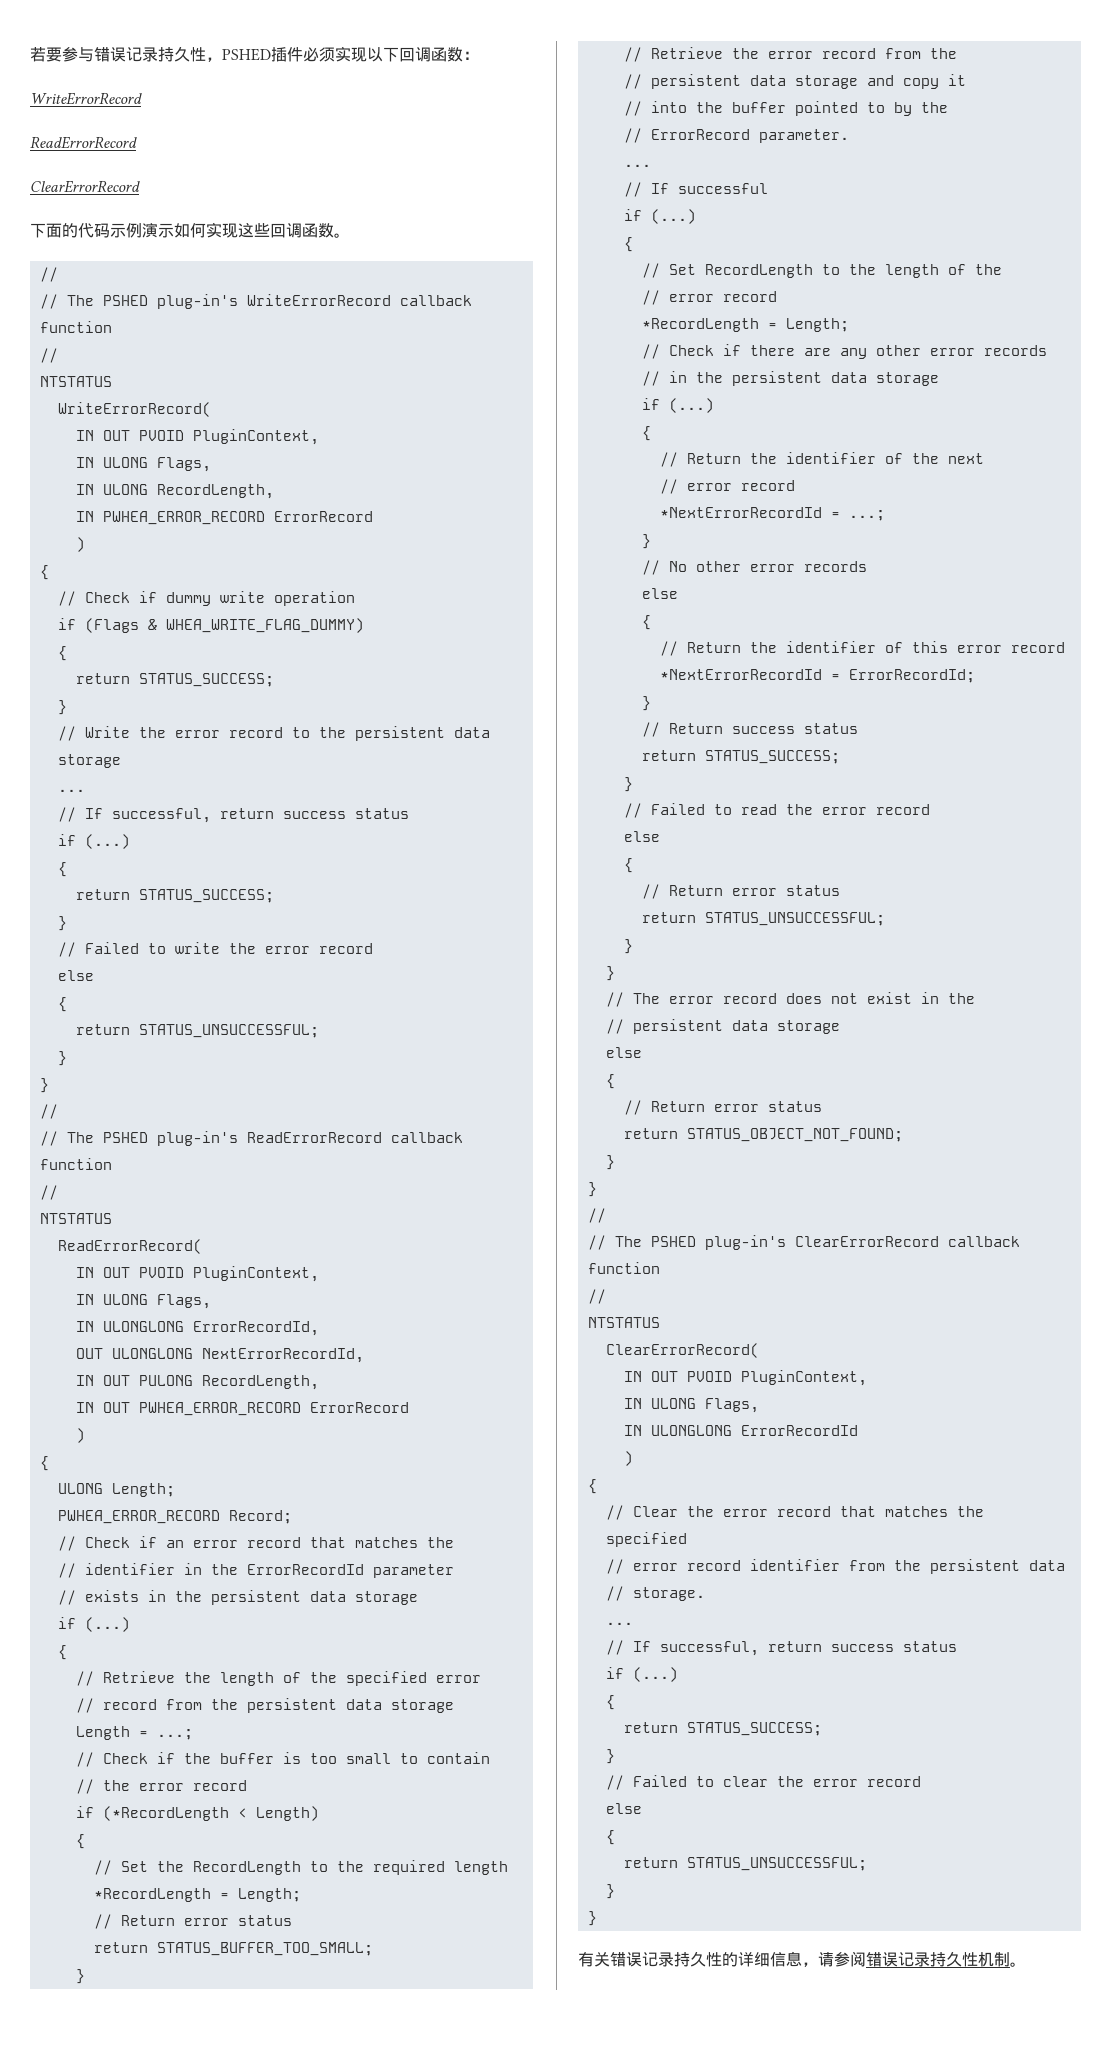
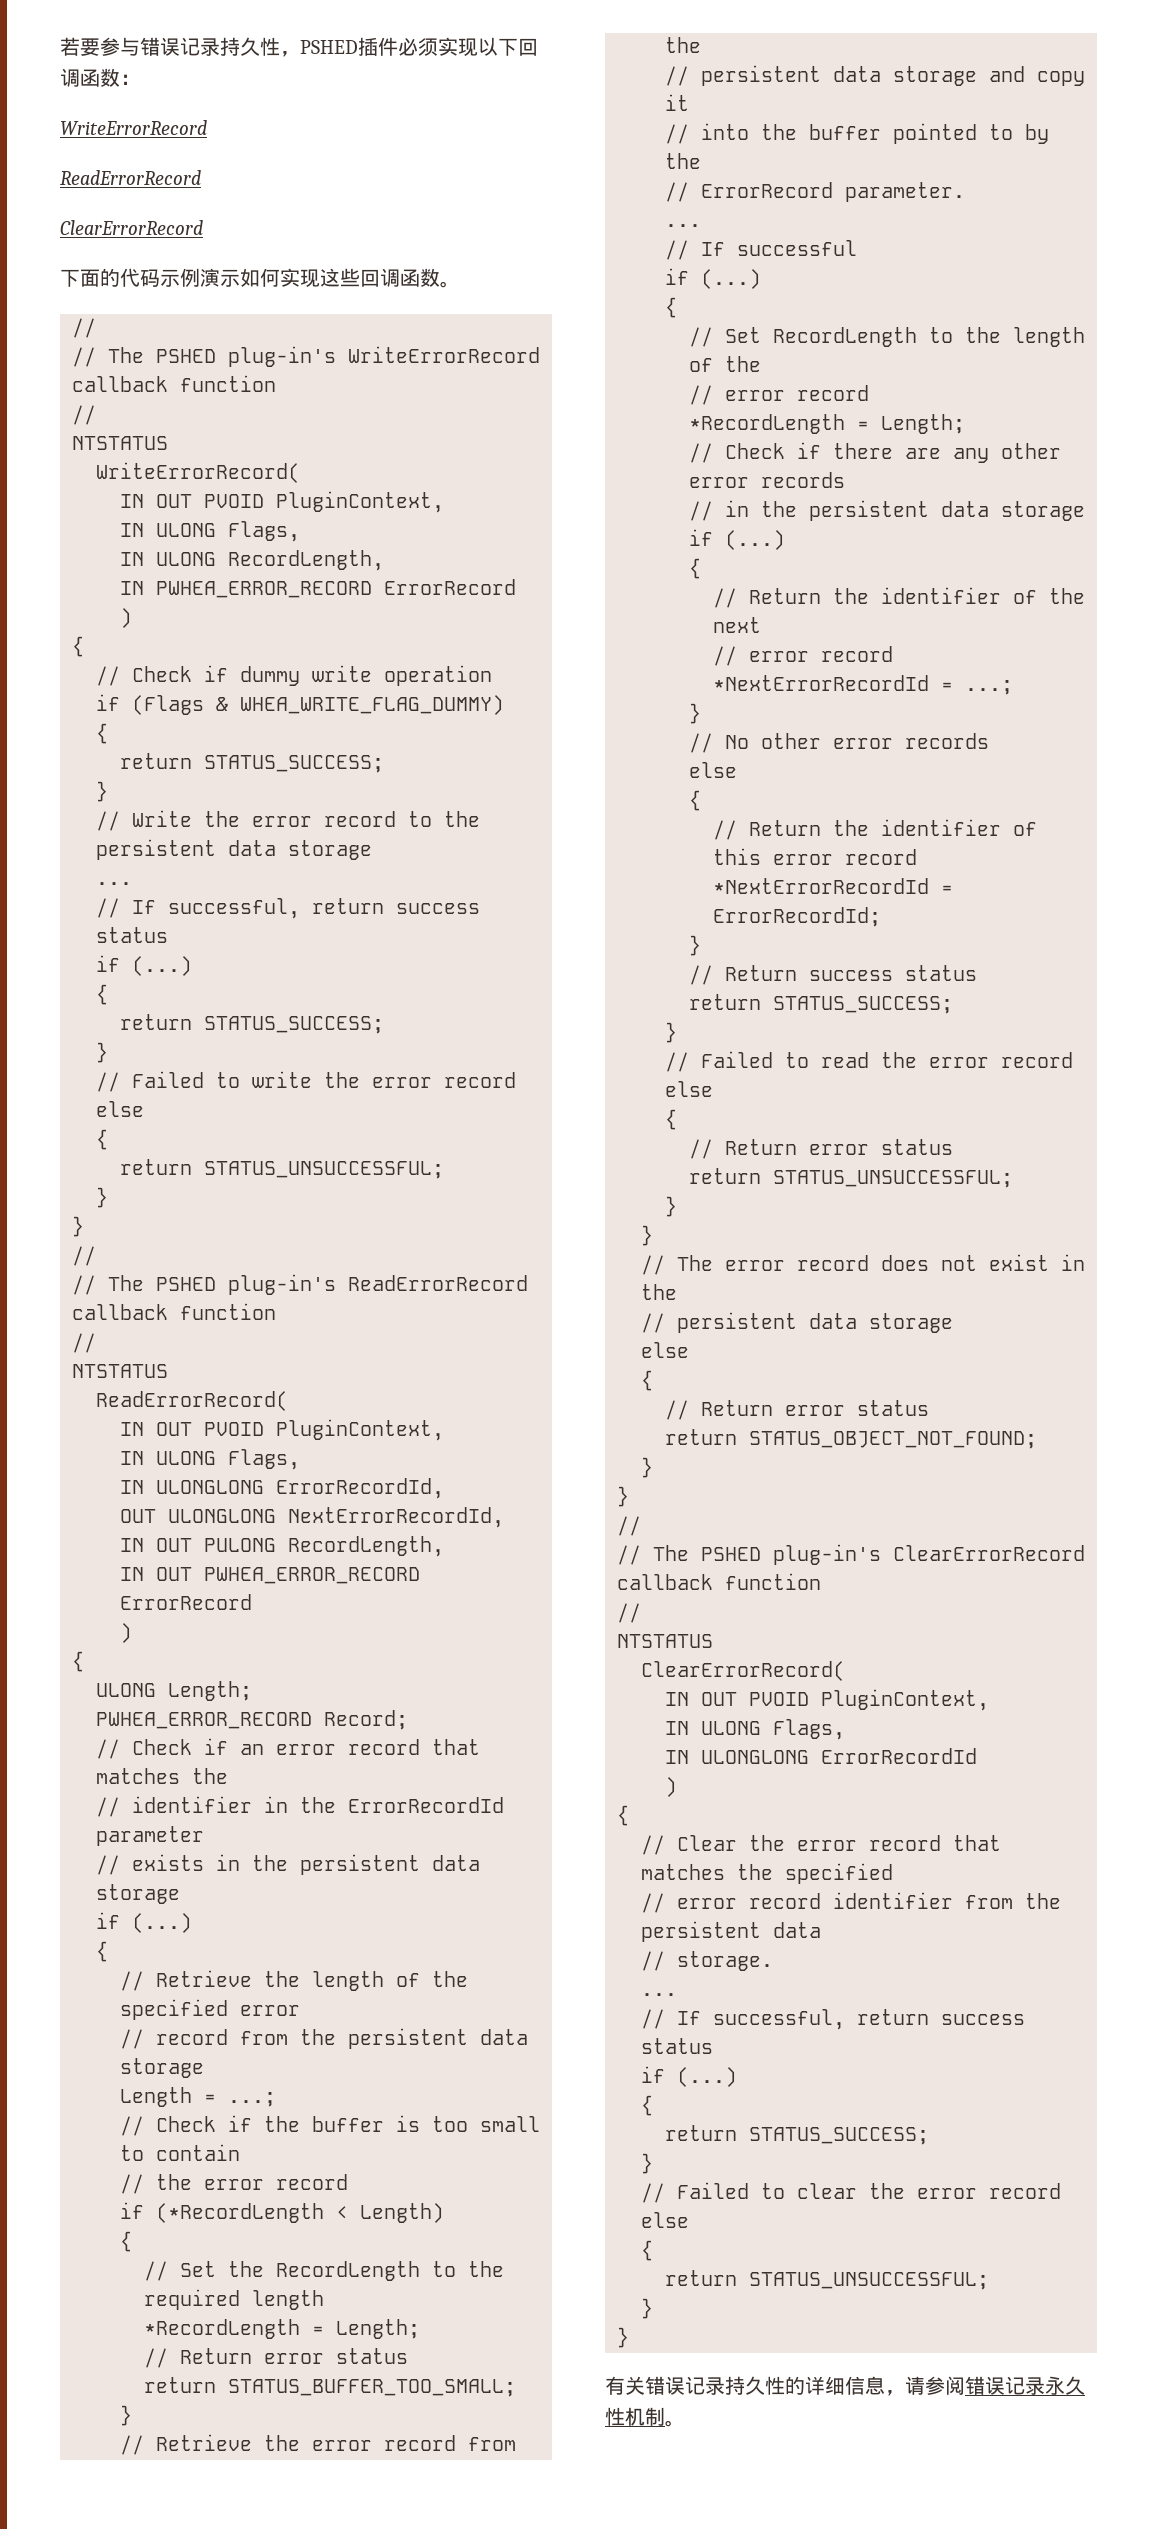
- 有关错误记录持久性的详细信息，请参阅错误记录持久性机制。
+ 有关错误记录持久性的详细信息，请参阅错误记录永久性机制。

